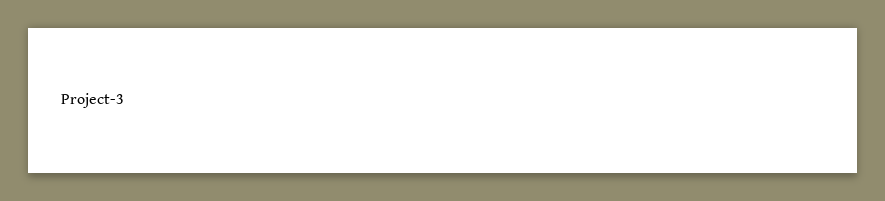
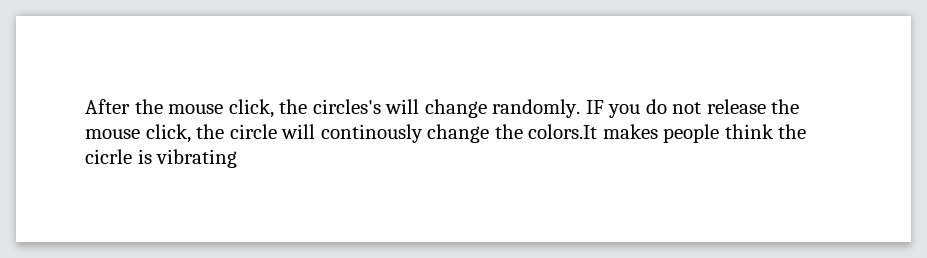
- Project-3
+ After the mouse click, the circles's will change randomly. IF you do not release the mouse click, the circle will continously change the colors.It makes people think the cicrle is vibrating

